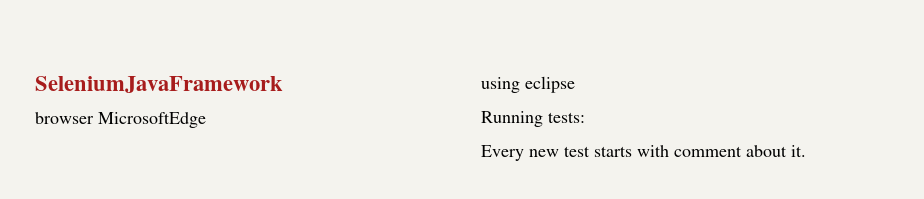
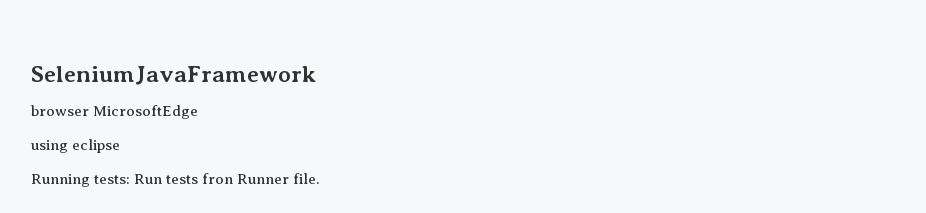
- Running tests:
- Every new test starts with comment about it.
+ Running tests: Run tests fron Runner file.

